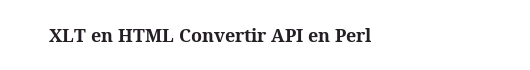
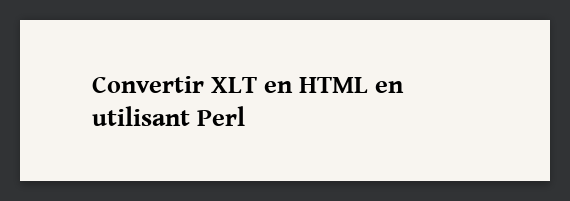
- XLT en HTML Convertir API en Perl
+ Convertir XLT en HTML en utilisant Perl

